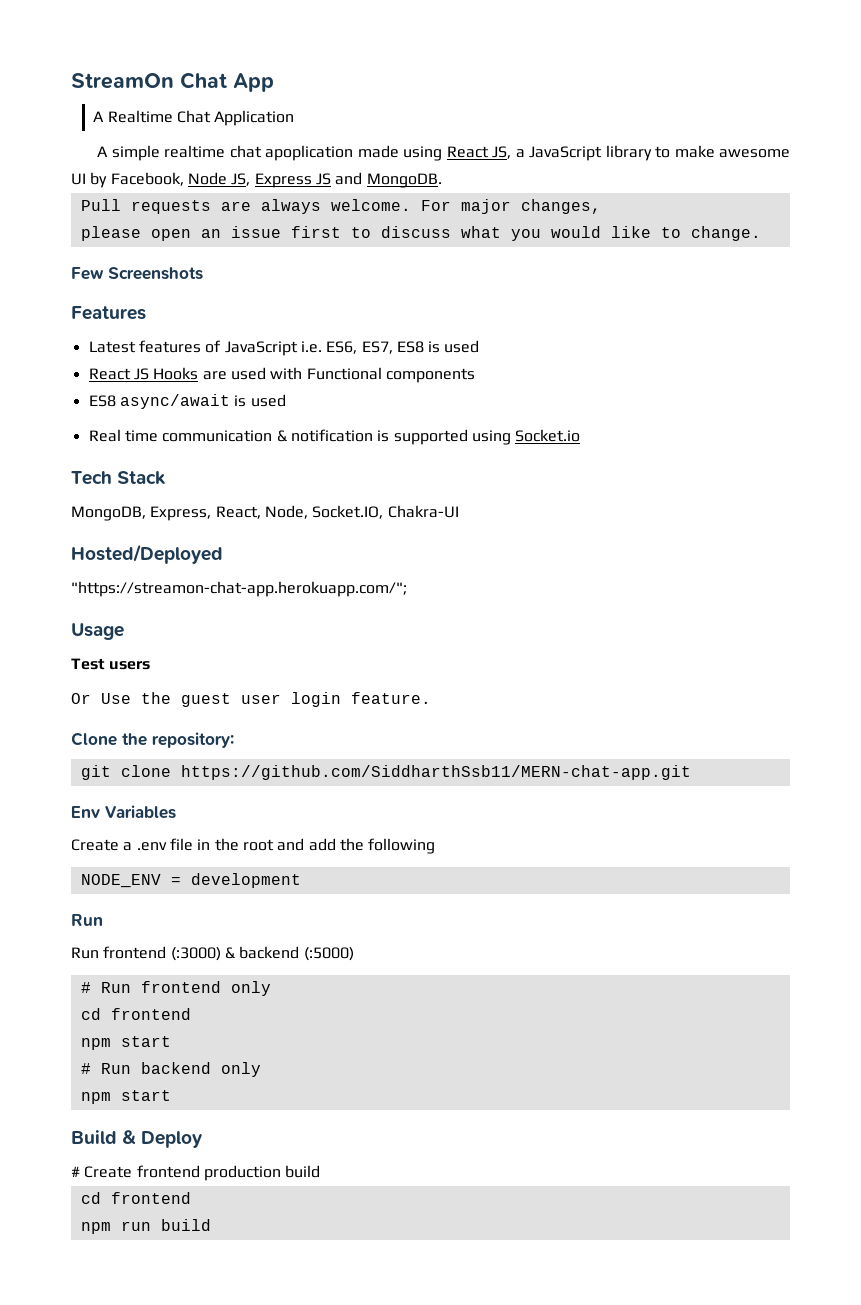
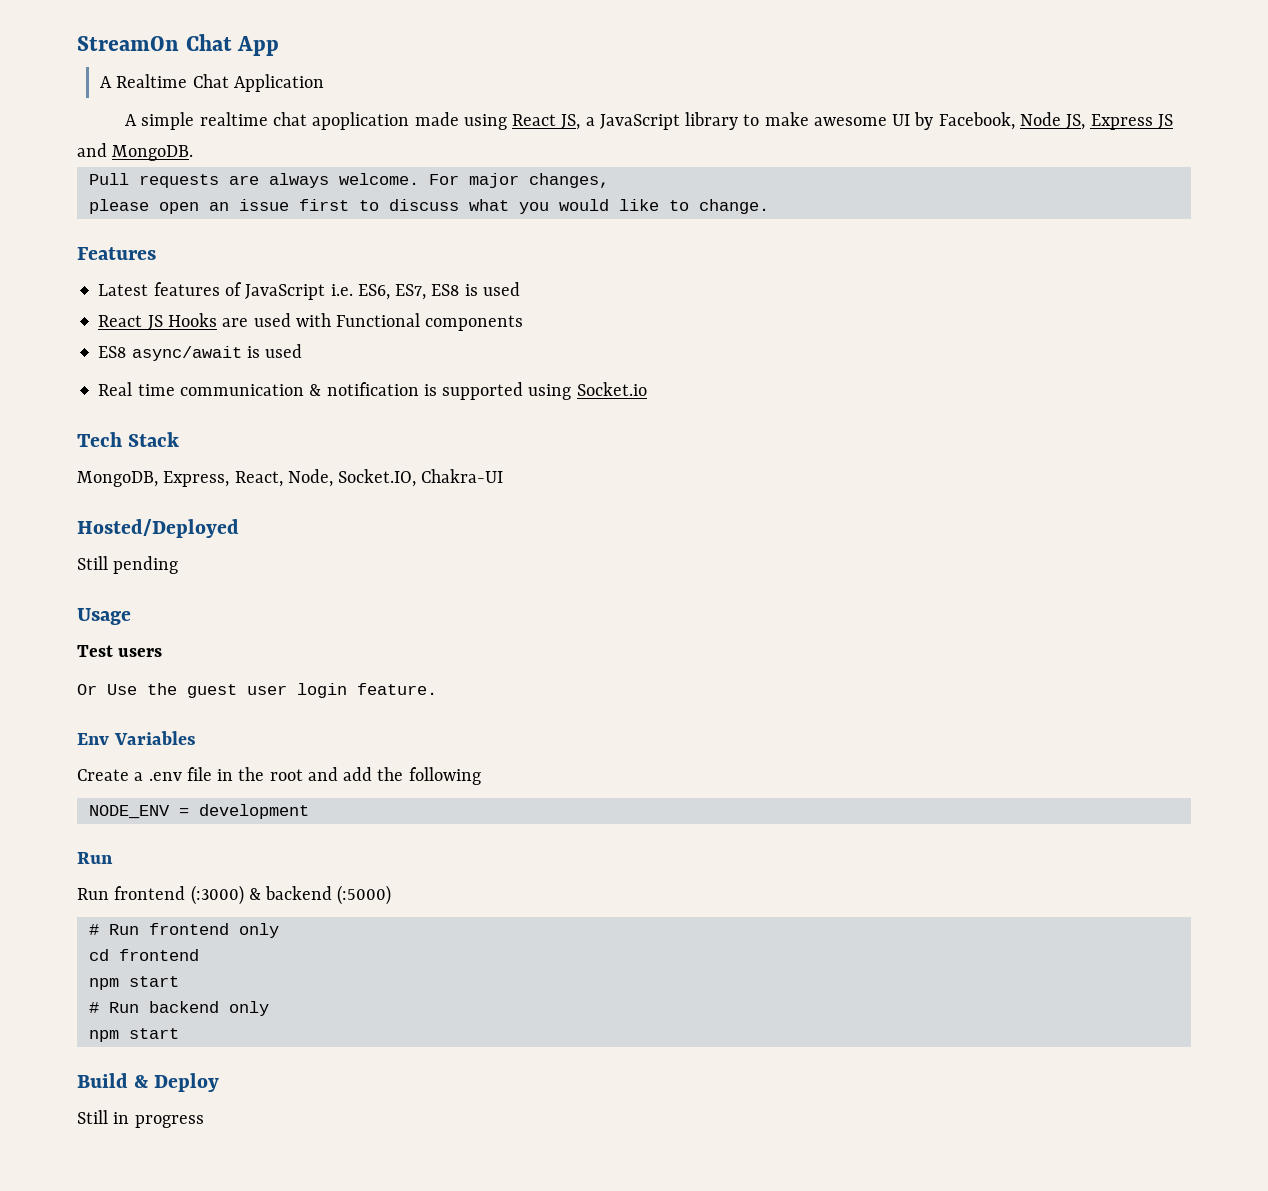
- Few Screenshots
- "https://streamon-chat-app.herokuapp.com/";
+ Still pending
- Clone the repository:
- git clone https://github.com/SiddharthSsb11/MERN-chat-app.git
- # Create frontend production build
- cd frontend
- npm run build
+ Still in progress

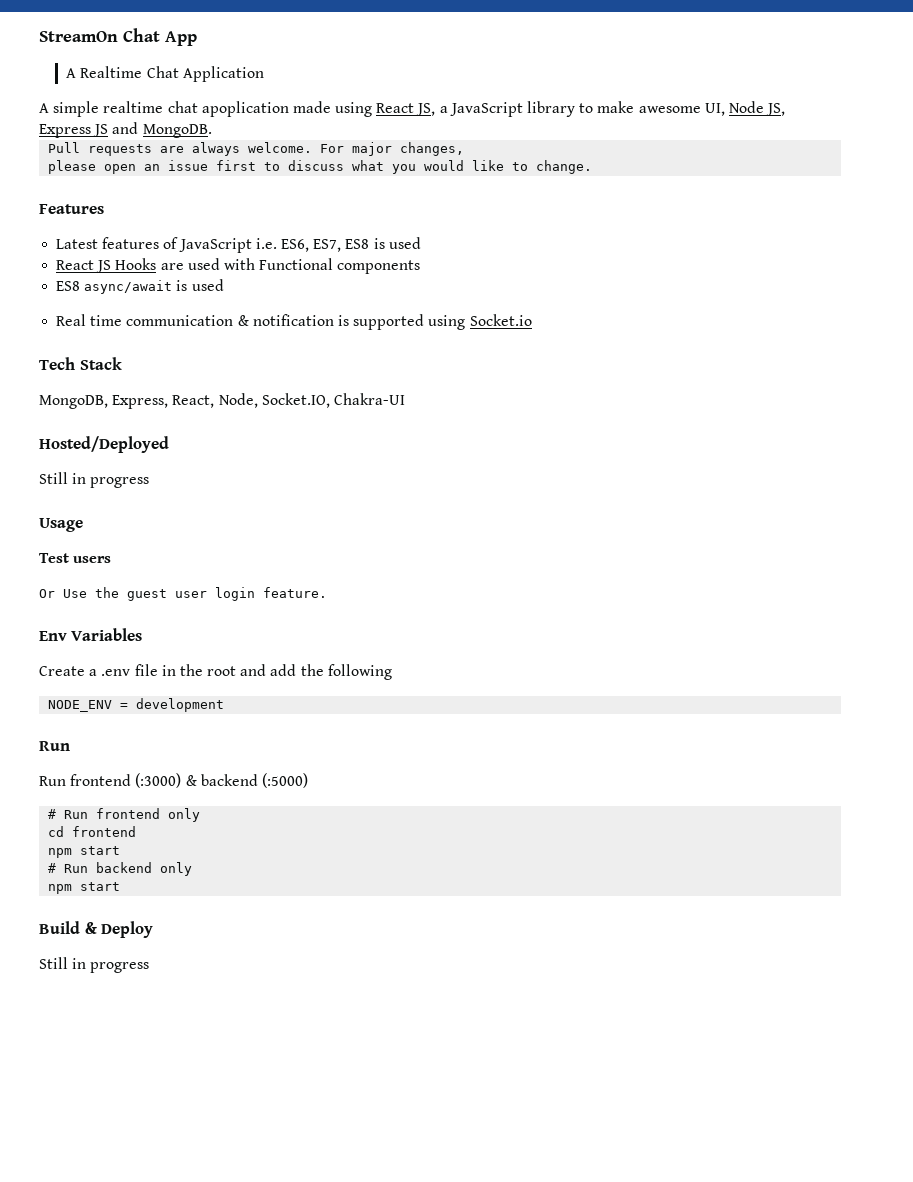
- A simple realtime chat apoplication made using React JS, a JavaScript library to make awesome UI by Facebook, Node JS, Express JS and MongoDB.
+ A simple realtime chat apoplication made using React JS, a JavaScript library to make awesome UI, Node JS, Express JS and MongoDB.
  Hosted/Deployed
- Still pending
+ Still in progress

